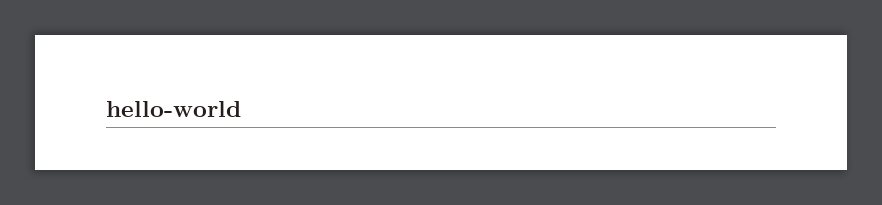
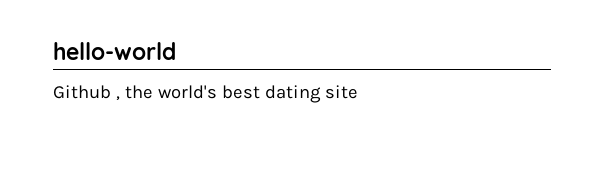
+ Github , the world's best dating site

